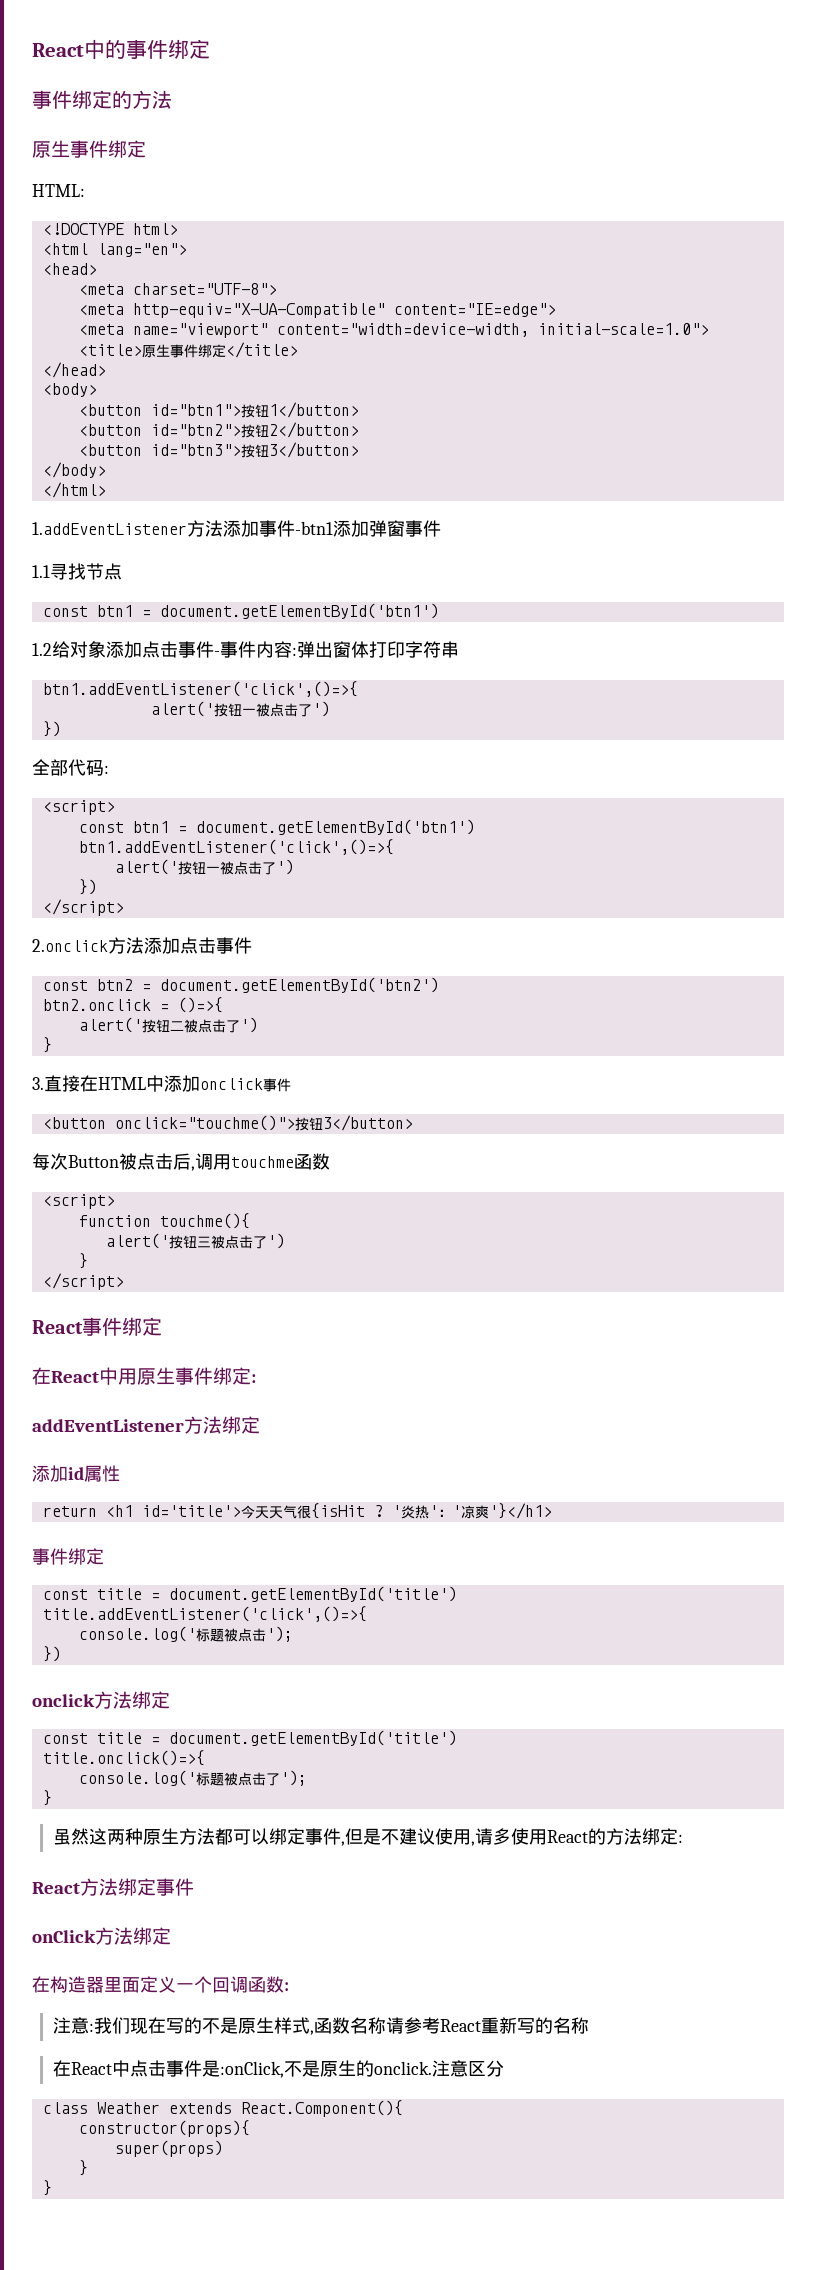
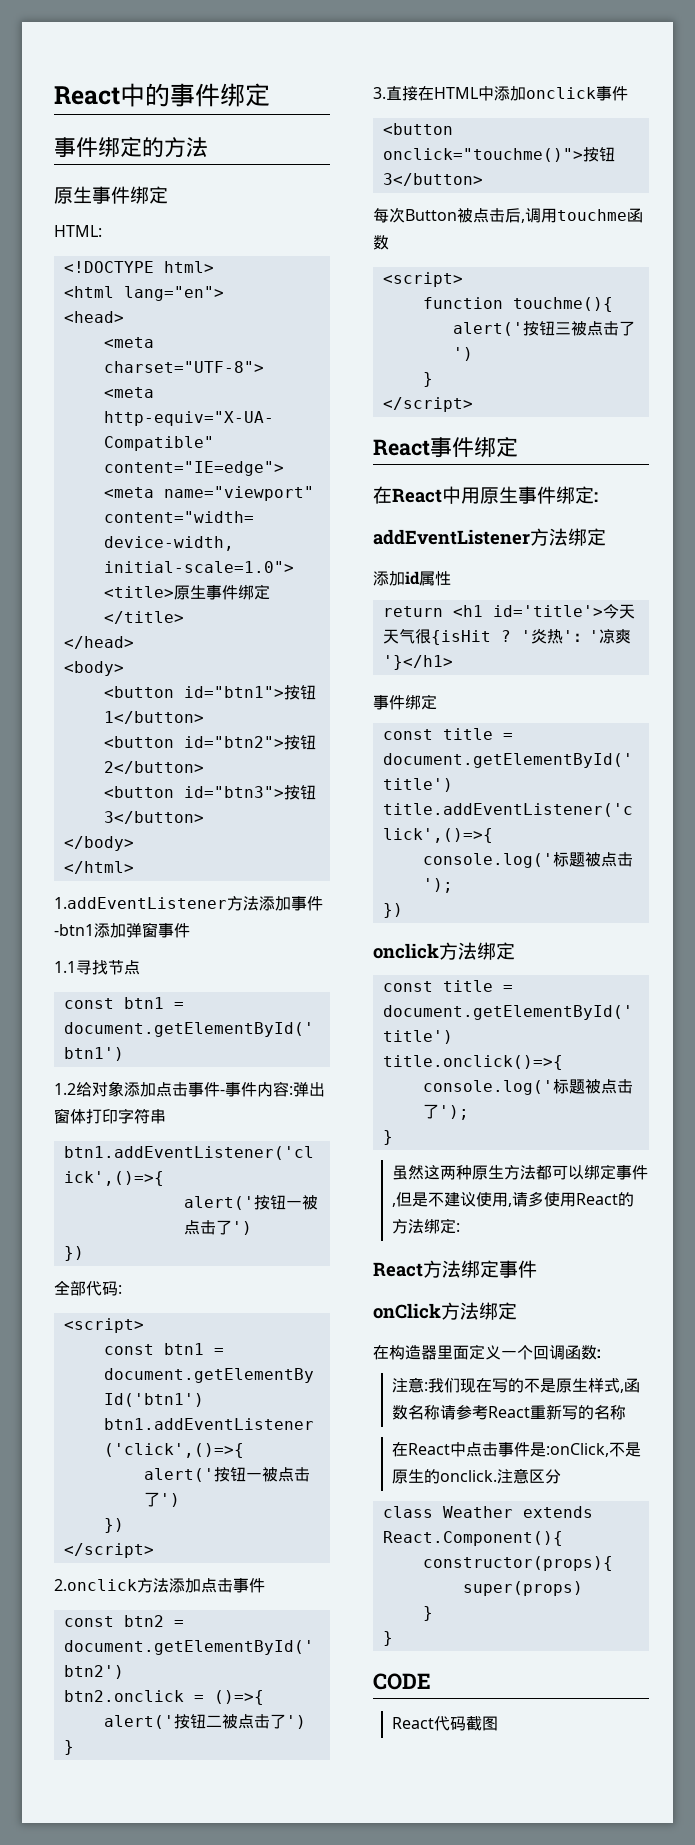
+ CODE
+ React代码截图

